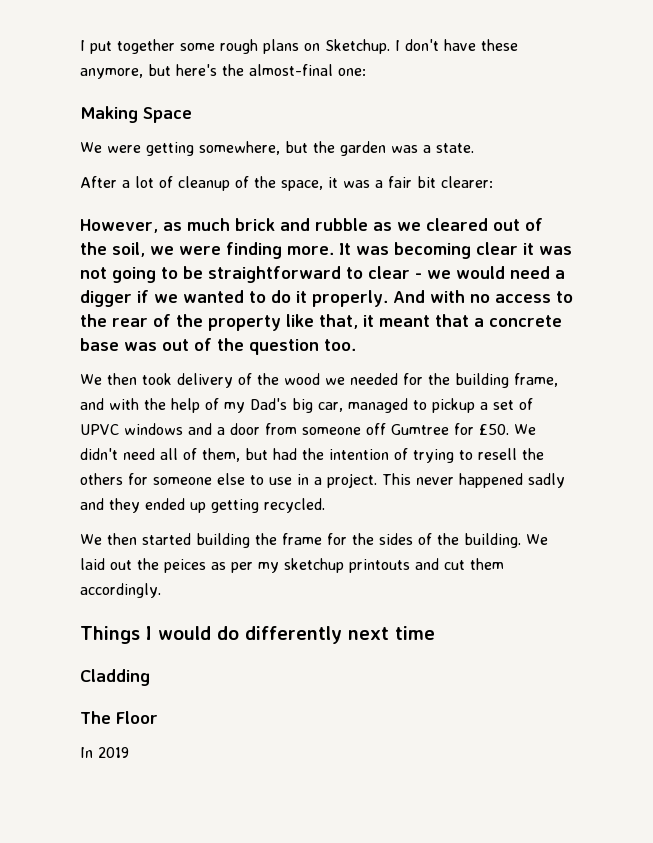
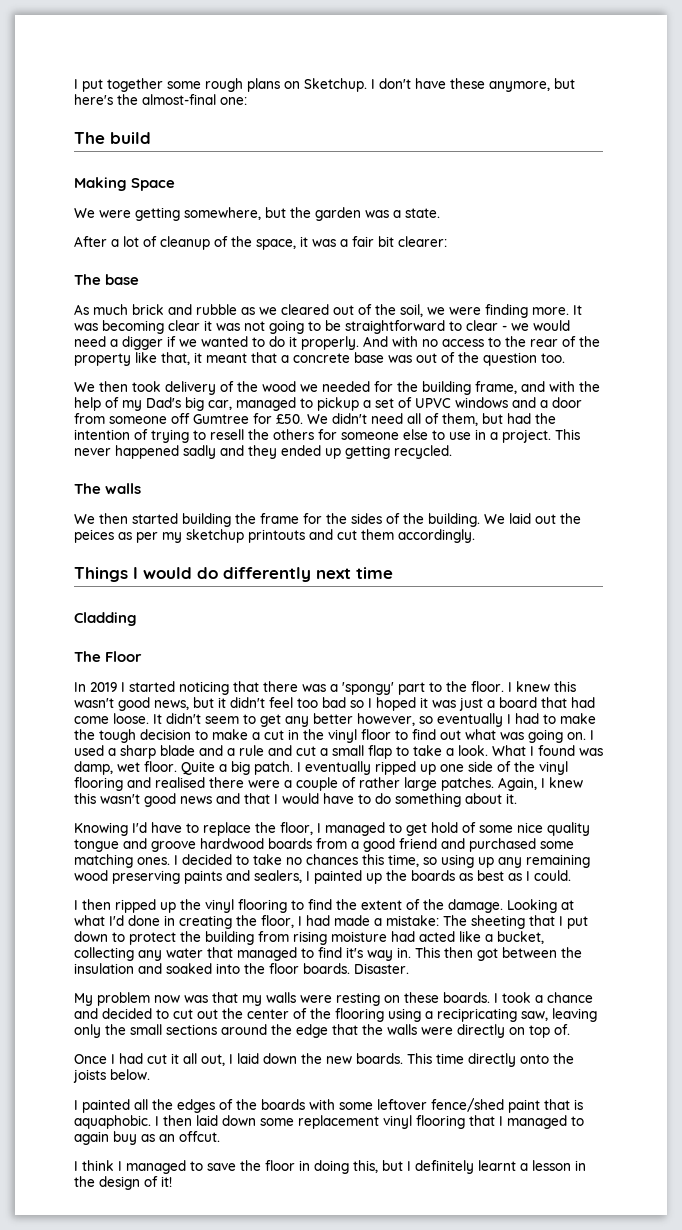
+ The build
- However, as much brick and rubble as we cleared out of the soil, we were finding more.
+ The base
+ As much brick and rubble as we cleared out of the soil, we were finding more.
+ The walls
- In 2019
+ In 2019 I started noticing that there was a 'spongy' part to the floor. I knew this wasn't good news, but it didn't feel too bad so I hoped it was just a board that had come loose. It didn't seem to get any better however, so eventually I had to make the tough decision to make a cut in the vinyl floor to find out what was going on. I used a sharp blade and a rule and cut a small flap to take a look. What I found was damp, wet floor. Quite a big patch. I eventually ripped up one side of the vinyl flooring and realised there were a couple of rather large patches. Again, I knew this wasn't good news and that I would have to do something about it.
+ Knowing I'd have to replace the floor, I managed to get hold of some nice quality tongue and groove hardwood boards from a good friend and purchased some matching ones. I decided to take no chances this time, so using up any remaining wood preserving paints and sealers, I painted up the boards as best as I could.
+ I then ripped up the vinyl flooring to find the extent of the damage. Looking at what I'd done in creating the floor, I had made a mistake: The sheeting that I put down to protect the building from rising moisture had acted like a bucket, collecting any water that managed to find it's way in. This then got between the insulation and soaked into the floor boards. Disaster.
+ My problem now was that my walls were resting on these boards. I took a chance and decided to cut out the center of the flooring using a recipricating saw, leaving only the small sections around the edge that the walls were directly on top of.
+ Once I had cut it all out, I laid down the new boards. This time directly onto the joists below.
+ I painted all the edges of the boards with some leftover fence/shed paint that is aquaphobic. I then laid down some replacement vinyl flooring that I managed to again buy as an offcut.
+ I think I managed to save the floor in doing this, but I definitely learnt a lesson in the design of it!

